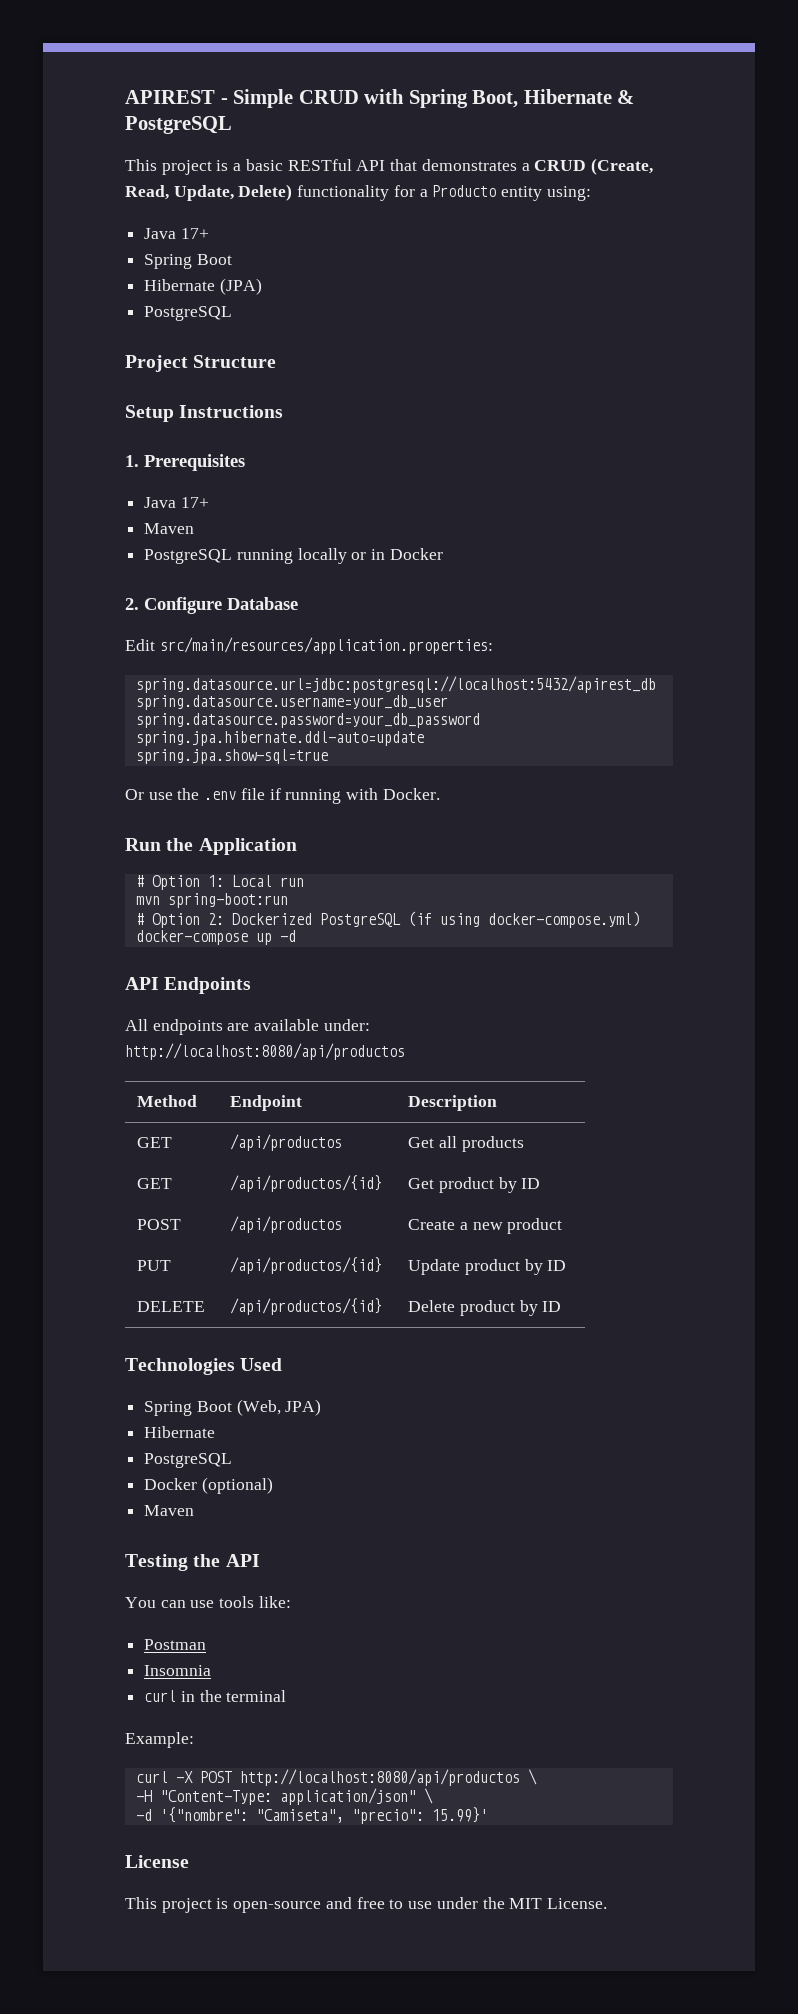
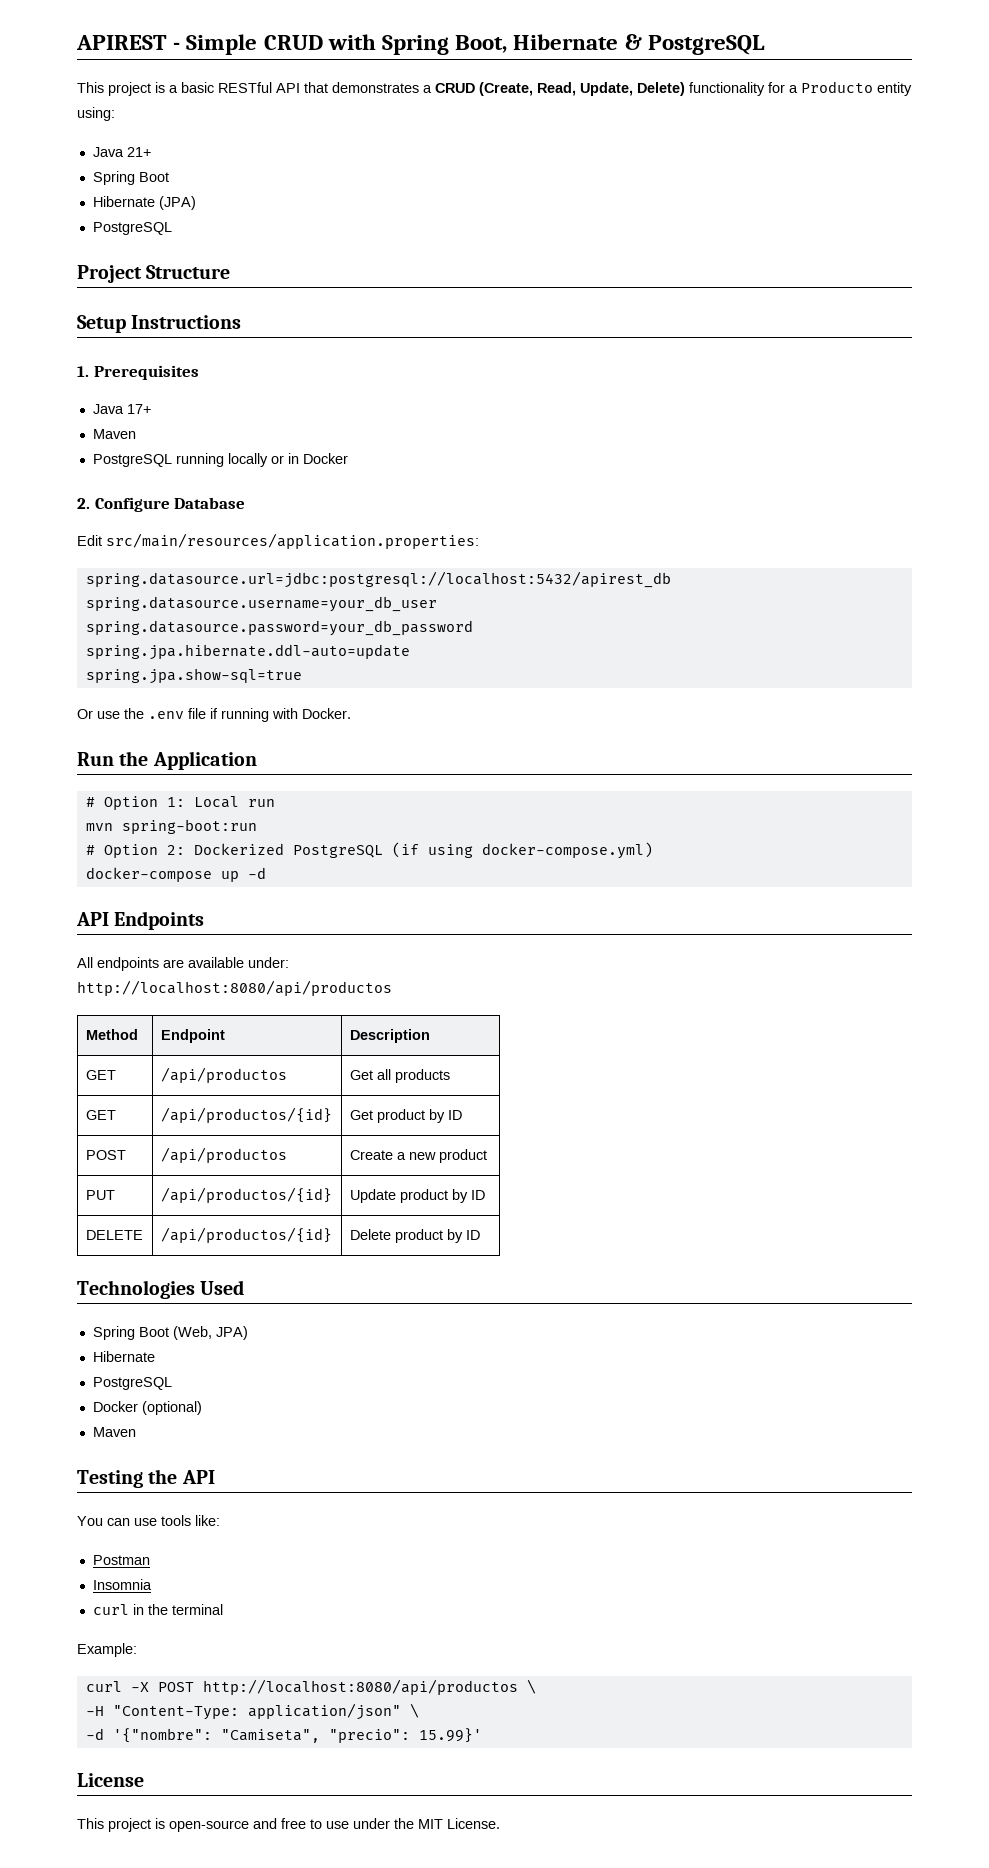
  This project is a basic RESTful API that demonstrates a CRUD (Create, Read, Update, Delete) functionality for a Producto entity using:
- Java 17+
+ Java 21+

